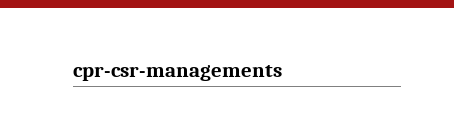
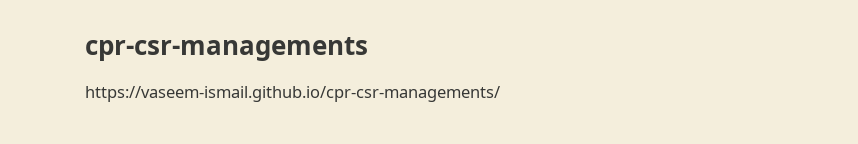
+ https://vaseem-ismail.github.io/cpr-csr-managements/

